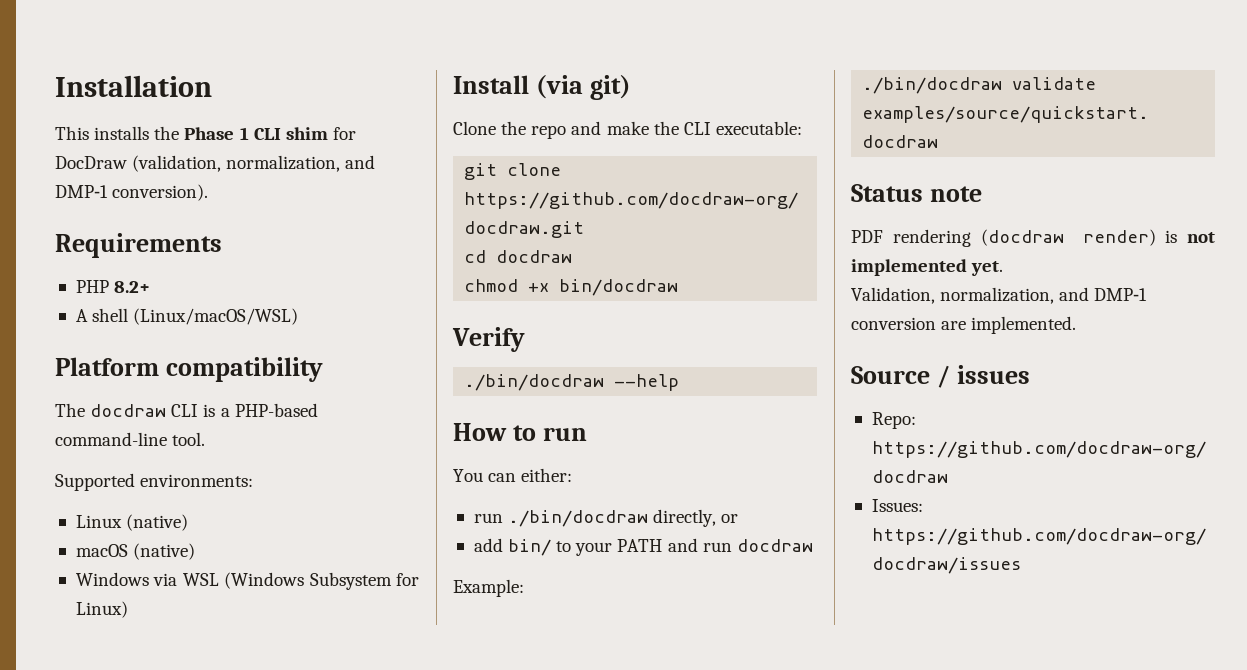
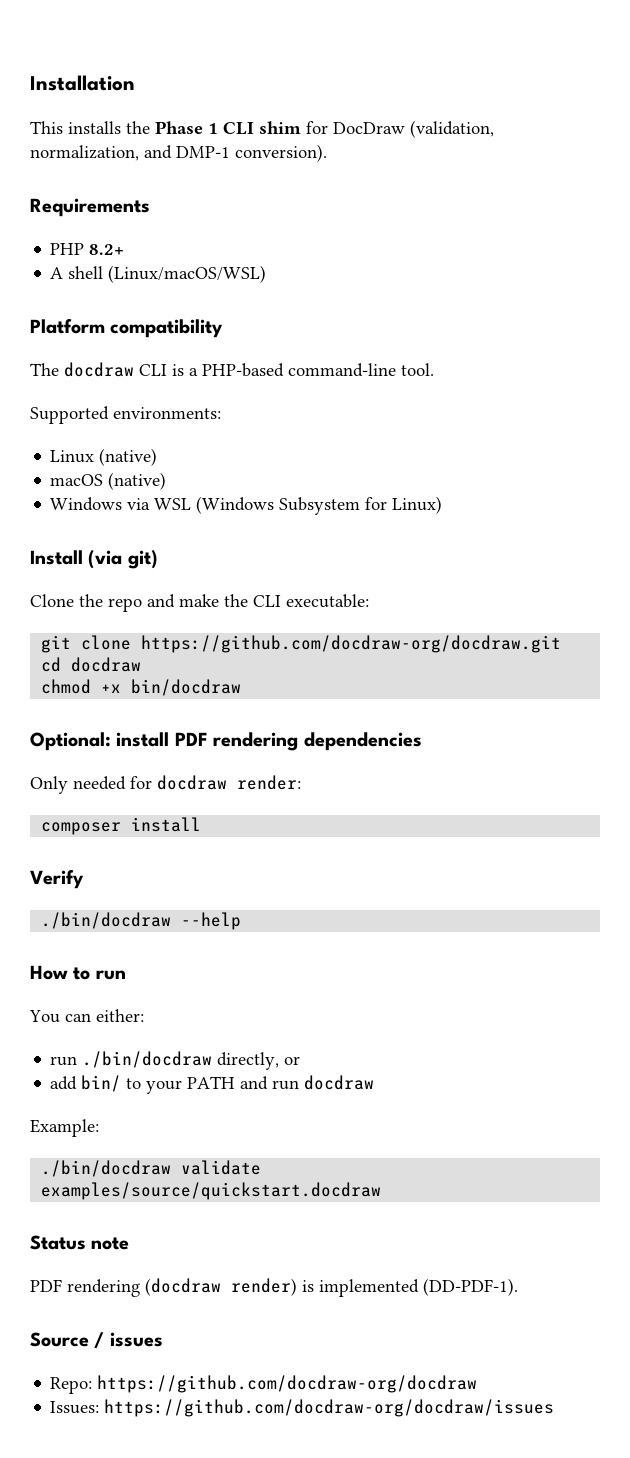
+ Optional: install PDF rendering dependencies
+ Only needed for docdraw render:
+ composer install
- PDF rendering (docdraw render) is not implemented yet.
- Validation, normalization, and DMP‑1 conversion are implemented.
+ PDF rendering (docdraw render) is implemented (DD‑PDF‑1).

